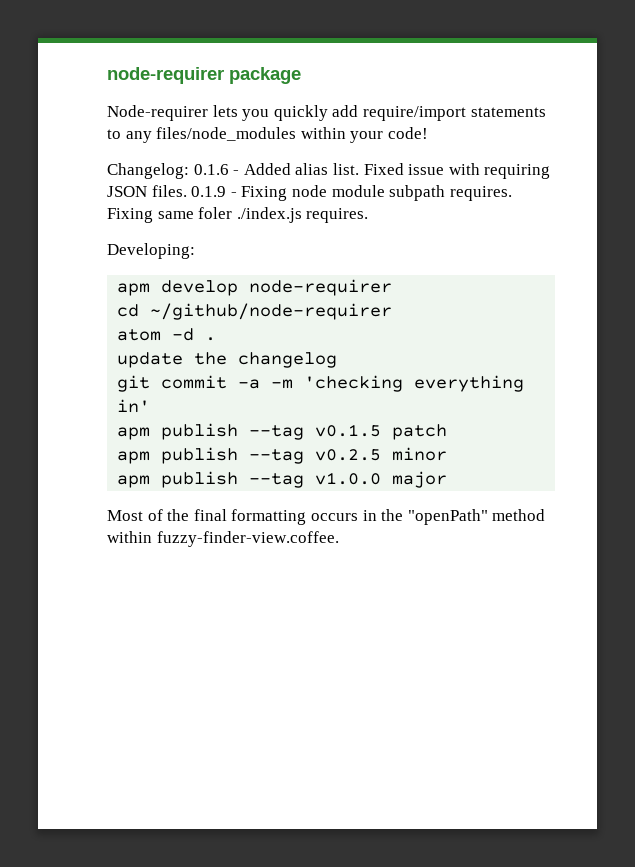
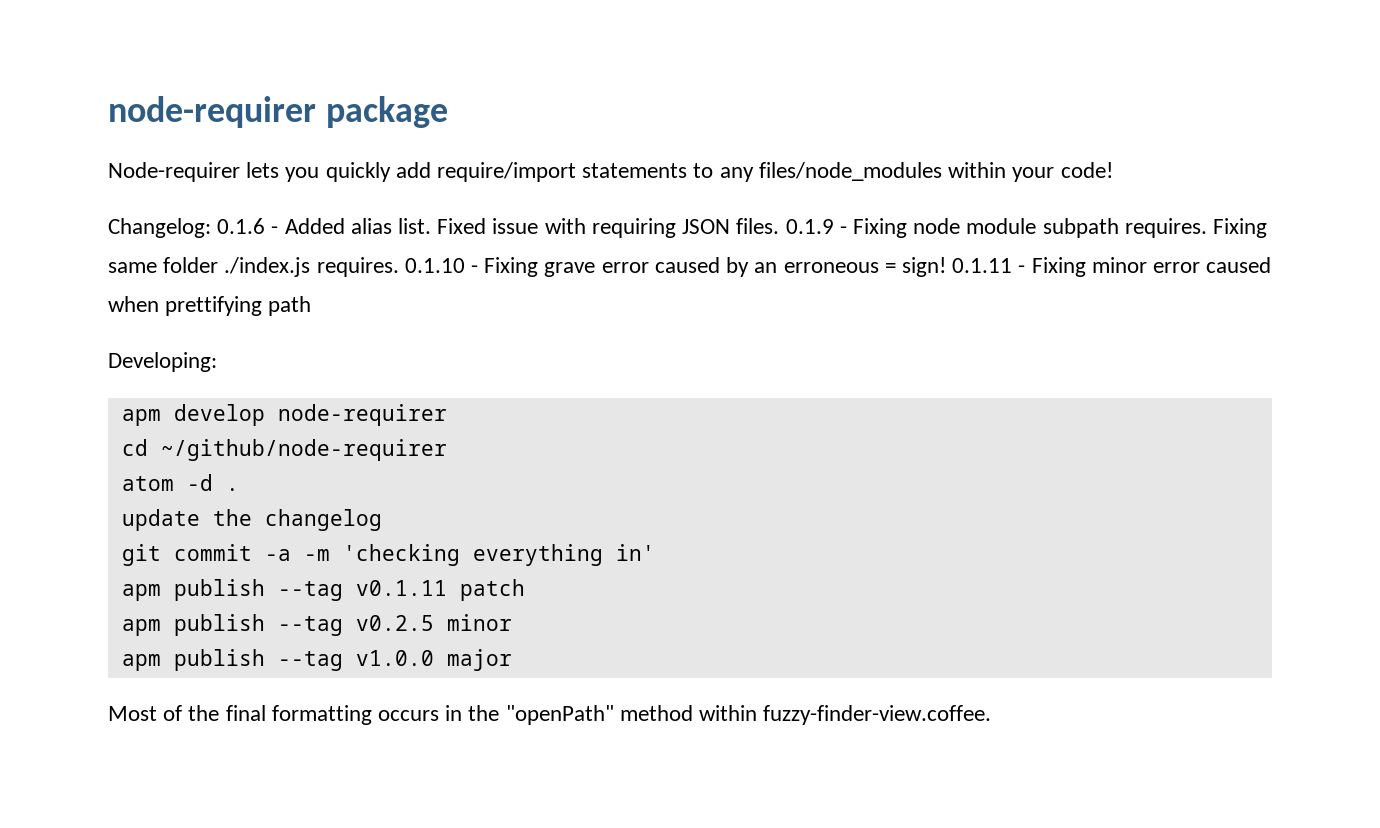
- Fixing same foler ./index.js requires.
+ Fixing same folder ./index.js requires. 0.1.10 - Fixing grave error caused by an erroneous = sign! 0.1.11 - Fixing minor error caused when prettifying path
- apm publish --tag v0.1.5 patch
+ apm publish --tag v0.1.11 patch

